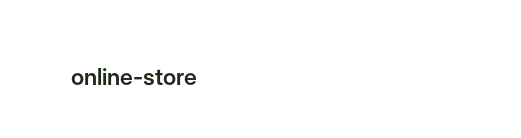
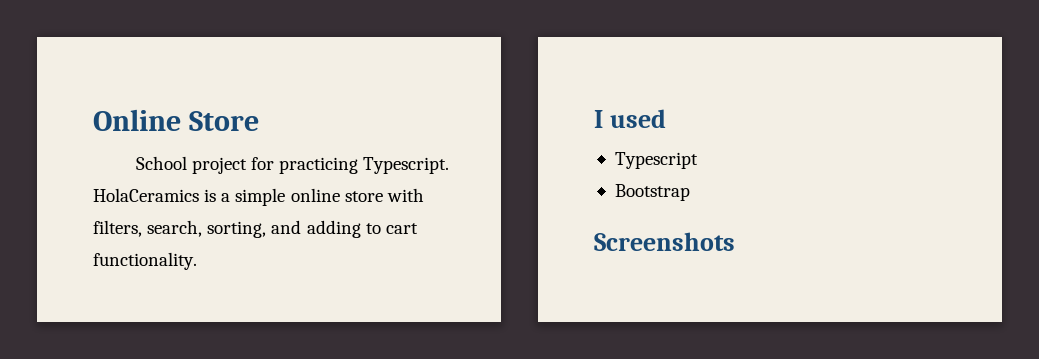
- online-store
+ Online Store
+ School project for practicing Typescript. HolaCeramics is a simple online store with filters, search, sorting, and adding to cart functionality.
+ I used
+ Typescript
+ Bootstrap
+ Screenshots

